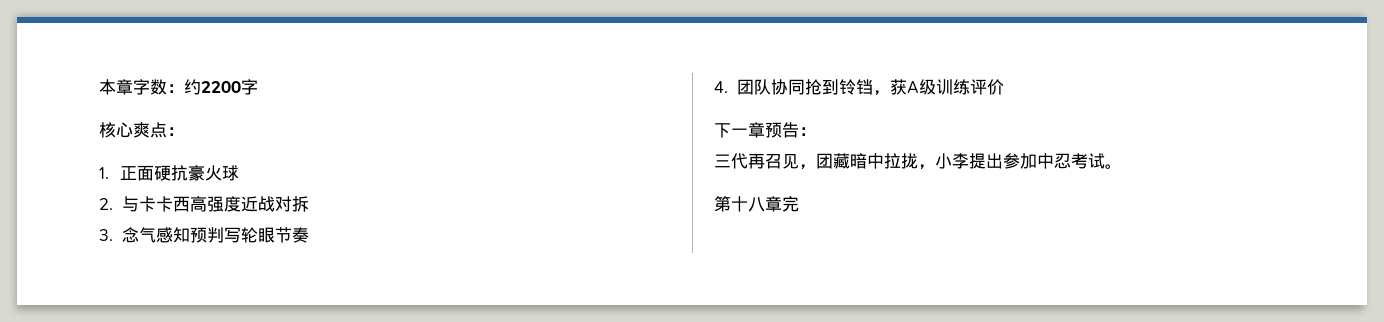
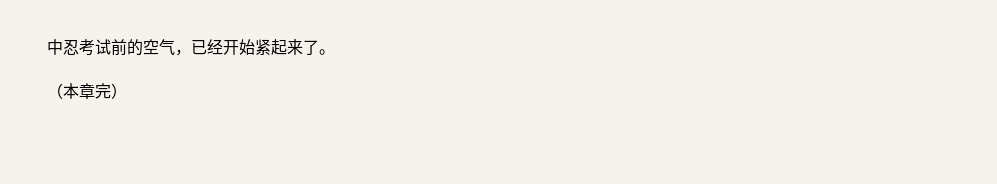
- 本章字数：约2200字
- 核心爽点：
- 1.正面硬抗豪火球
- 2.与卡卡西高强度近战对拆
- 3.念气感知预判写轮眼节奏
- 4.团队协同抢到铃铛，获A级训练评价
- 下一章预告：
- 三代再召见，团藏暗中拉拢，小李提出参加中忍考试。
- 第十八章完
+ 中忍考试前的空气，已经开始紧起来了。
+ （本章完）

